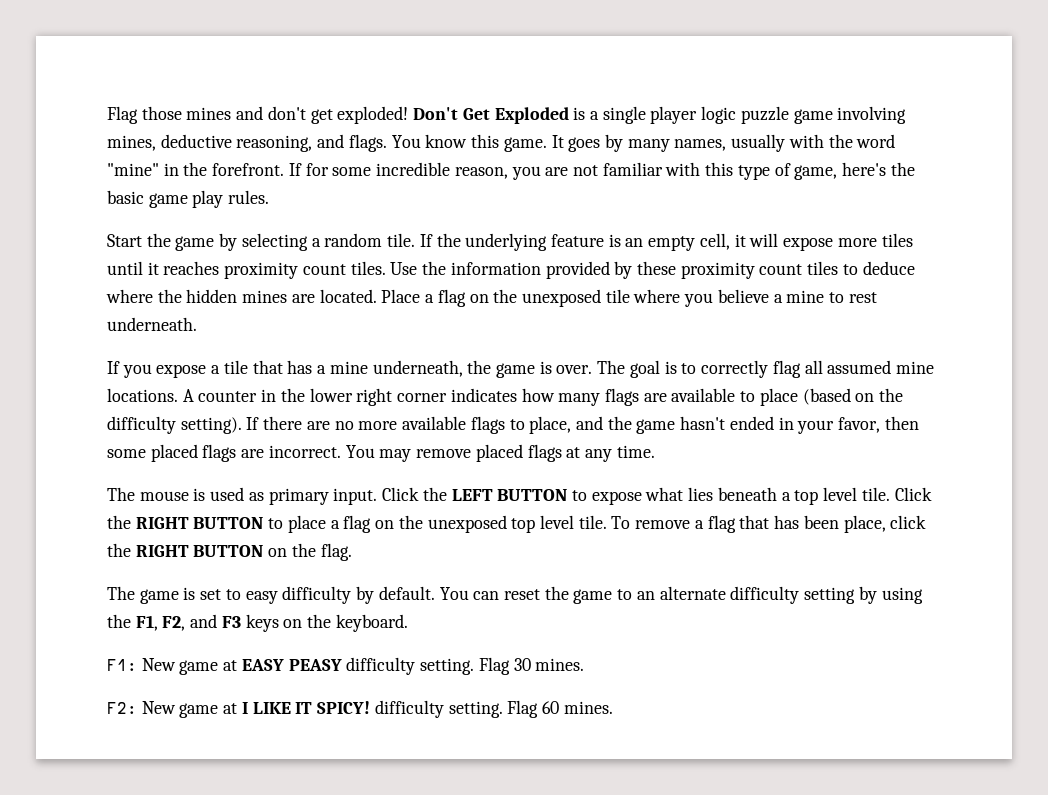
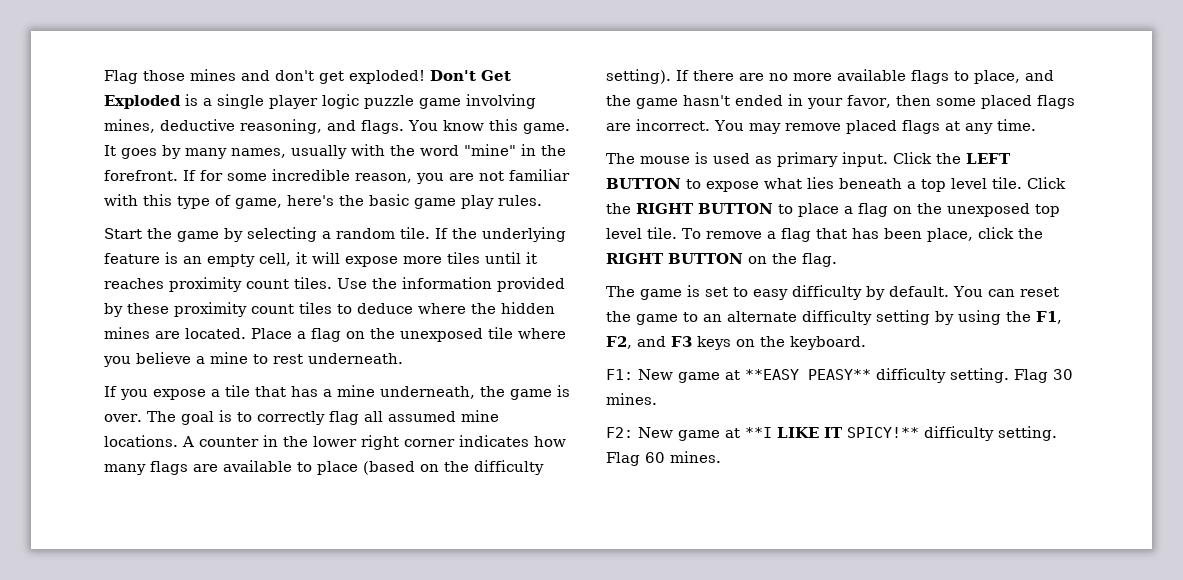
- F1: New game at EASY PEASY difficulty setting.
+ F1: New game at **EASY PEASY** difficulty setting.
- F2: New game at I LIKE IT SPICY! difficulty setting.
+ F2: New game at **I LIKE IT SPICY!** difficulty setting.

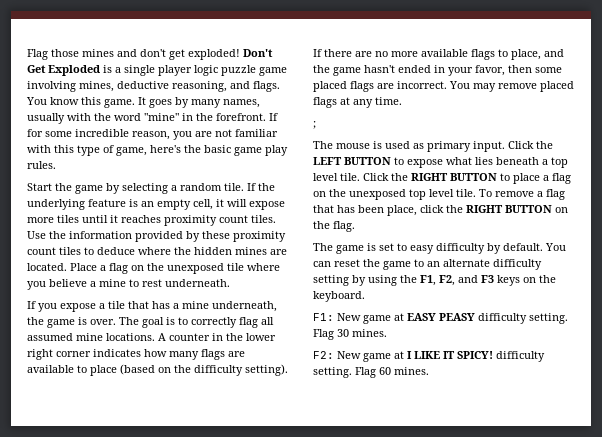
+ ;
- F1: New game at **EASY PEASY** difficulty setting.
+ F1: New game at EASY PEASY difficulty setting.
- F2: New game at **I LIKE IT SPICY!** difficulty setting.
+ F2: New game at I LIKE IT SPICY! difficulty setting.

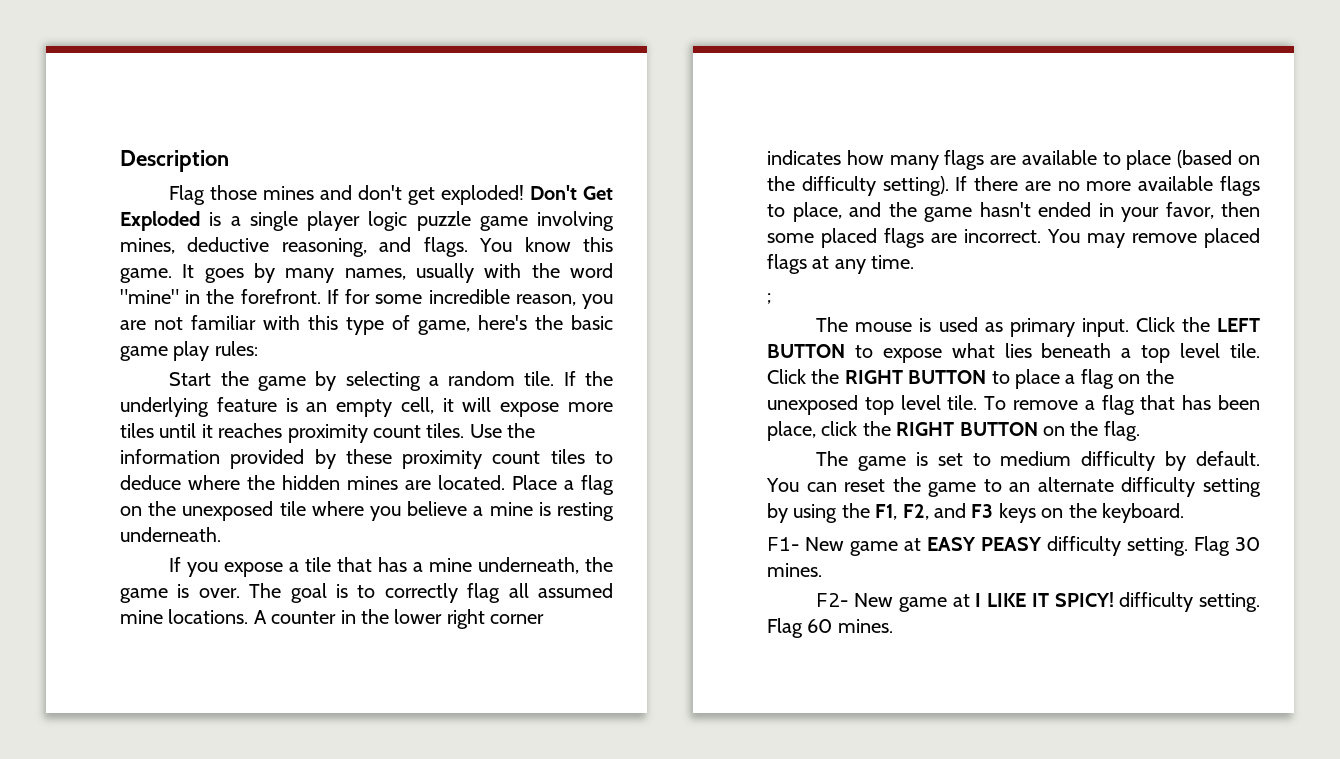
+ Description
- If for some incredible reason, you are not familiar with this type of game, here's the basic game play rules.
+ If for some incredible reason, you are not familiar with this type of game, here's the basic game play rules:
- Place a flag on the unexposed tile where you believe a mine to rest underneath.
+ Place a flag on the unexposed tile where you believe a mine is resting underneath.
- The game is set to easy difficulty by default.
+ The game is set to medium difficulty by default.
- F1: New game at EASY PEASY difficulty setting.
+ F1- New game at EASY PEASY difficulty setting.
- F2: New game at I LIKE IT SPICY! difficulty setting.
+ F2- New game at I LIKE IT SPICY! difficulty setting.

